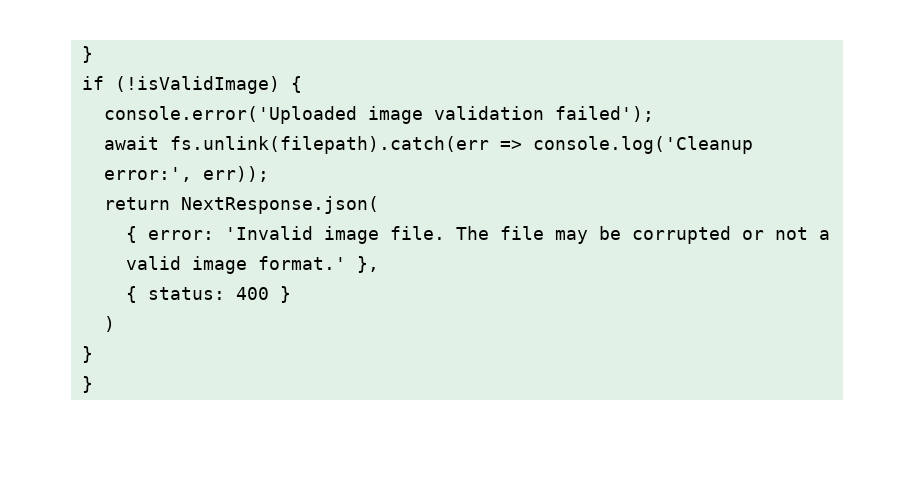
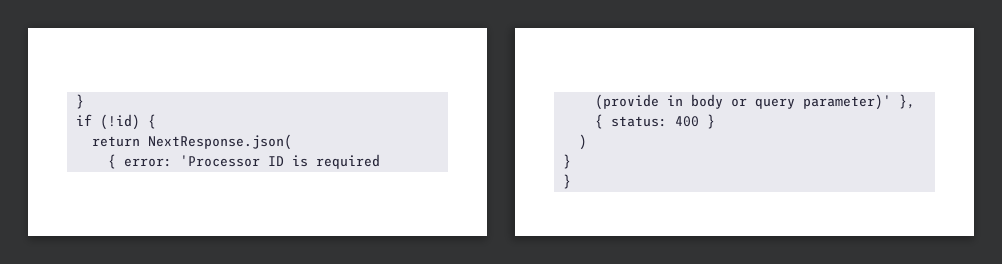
- if (!isValidImage) {
+ if (!id) {
- console.error('Uploaded image validation failed');
- await fs.unlink(filepath).catch(err => console.log('Cleanup error:', err));
  return NextResponse.json(
- { error: 'Invalid image file. The file may be corrupted or not a valid image format.' },
+ { error: 'Processor ID is required (provide in body or query parameter)' },

